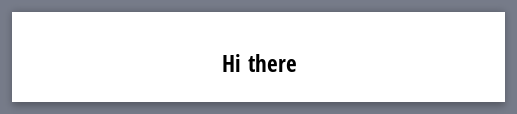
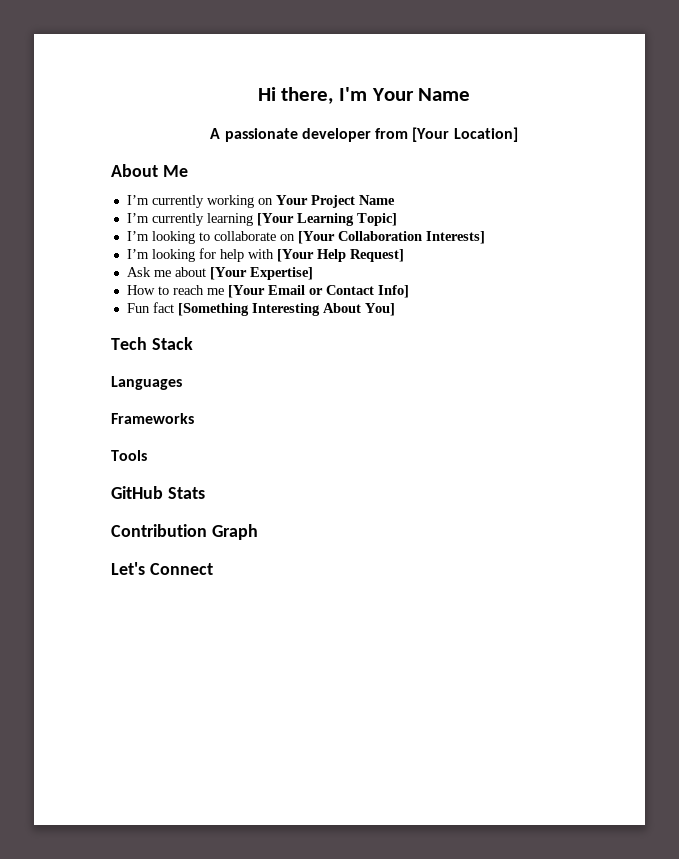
- Hi there
+ Hi there, I'm Your Name
+ A passionate developer from [Your Location]
+ About Me
+ I’m currently working on Your Project Name
+ I’m currently learning [Your Learning Topic]
+ I’m looking to collaborate on [Your Collaboration Interests]
+ I’m looking for help with [Your Help Request]
+ Ask me about [Your Expertise]
+ How to reach me [Your Email or Contact Info]
+ Fun fact [Something Interesting About You]
+ Tech Stack
+ Languages
+ Frameworks
+ Tools
+ GitHub Stats
+ Contribution Graph
+ Let's Connect

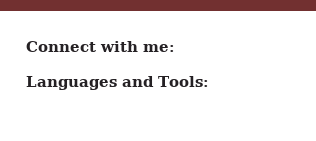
- Hi there, I'm Your Name
- A passionate developer from [Your Location]
- About Me
- I’m currently working on Your Project Name
- I’m currently learning [Your Learning Topic]
- I’m looking to collaborate on [Your Collaboration Interests]
- I’m looking for help with [Your Help Request]
- Ask me about [Your Expertise]
- How to reach me [Your Email or Contact Info]
- Fun fact [Something Interesting About You]
- Tech Stack
- Languages
- Frameworks
- Tools
- GitHub Stats
- Contribution Graph
- Let's Connect
+ Connect with me:
+ Languages and Tools:

